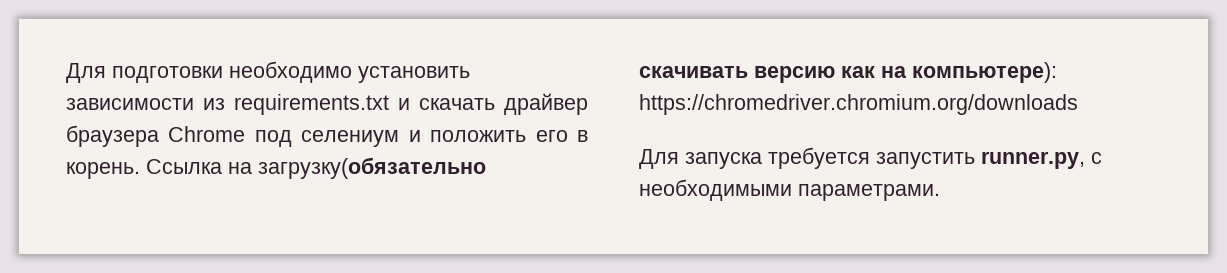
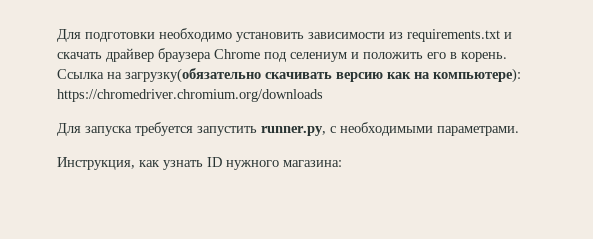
+ Инструкция, как узнать ID нужного магазина:

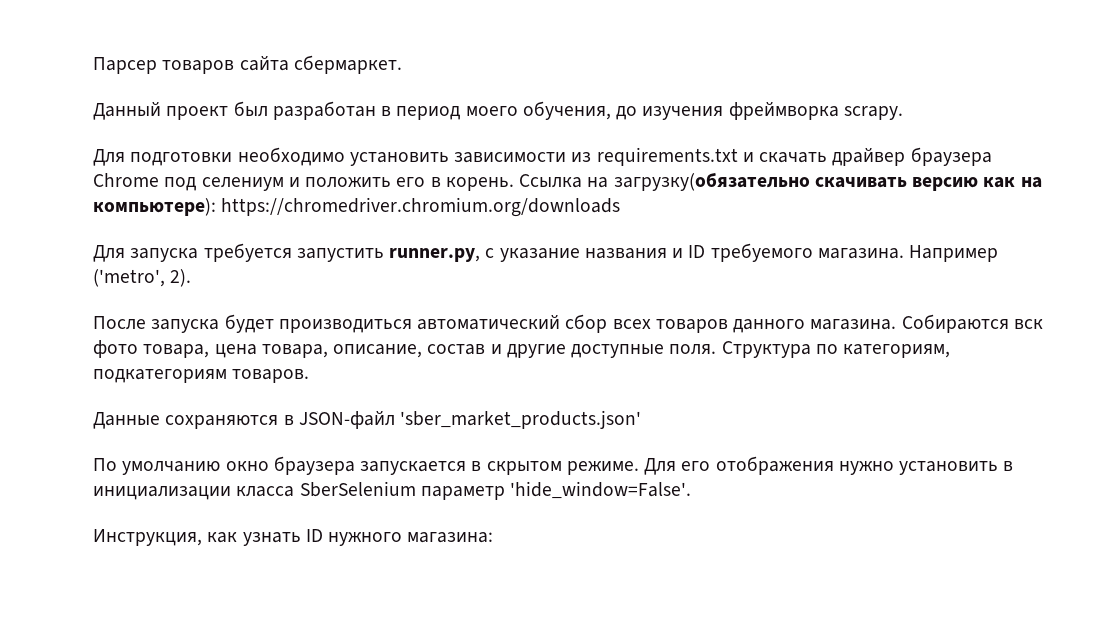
+ Парсер товаров сайта сбермаркет.
+ Данный проект был разработан в период моего обучения, до изучения фреймворка scrapy.
- Для запуска требуется запустить runner.py, с необходимыми параметрами.
+ Для запуска требуется запустить runner.py, с указание названия и ID требуемого магазина. Например ('metro', 2).
+ После запуска будет производиться автоматический сбор всех товаров данного магазина. Собираются вск фото товара, цена товара, описание, состав и другие доступные поля. Структура по категориям, подкатегориям товаров.
+ Данные сохраняются в JSON-файл 'sber_market_products.json'
+ По умолчанию окно браузера запускается в скрытом режиме. Для его отображения нужно установить в инициализации класса SberSelenium параметр 'hide_window=False'.

